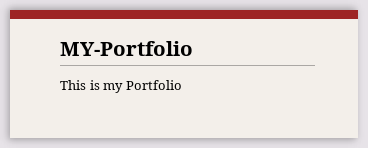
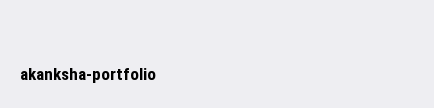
- MY-Portfolio
- This is my Portfolio
+ akanksha-portfolio

